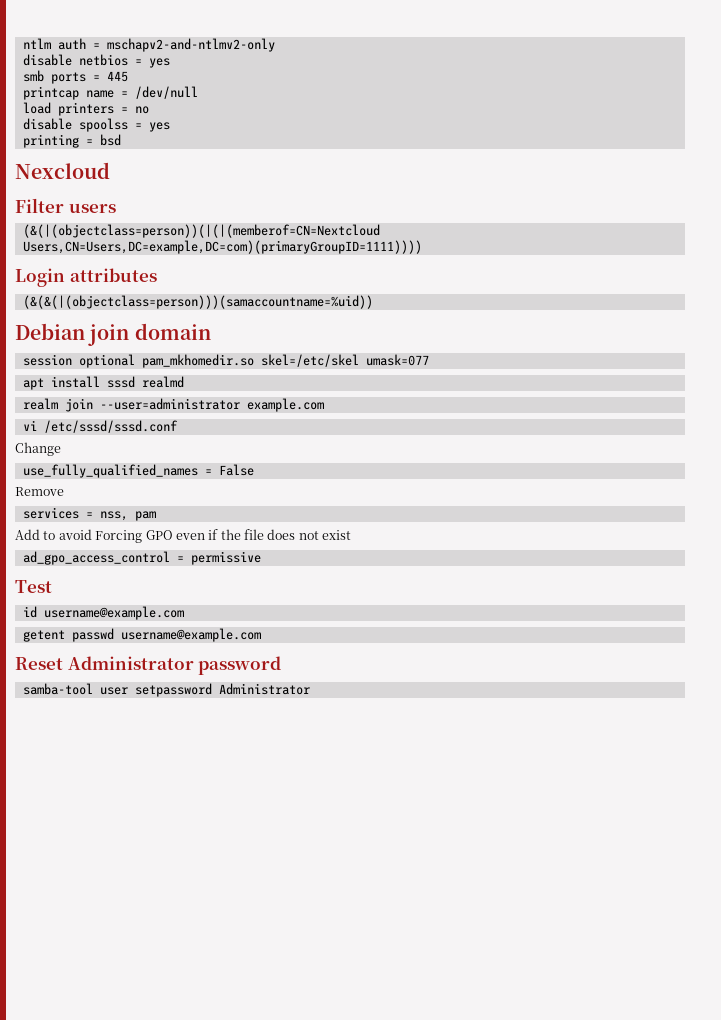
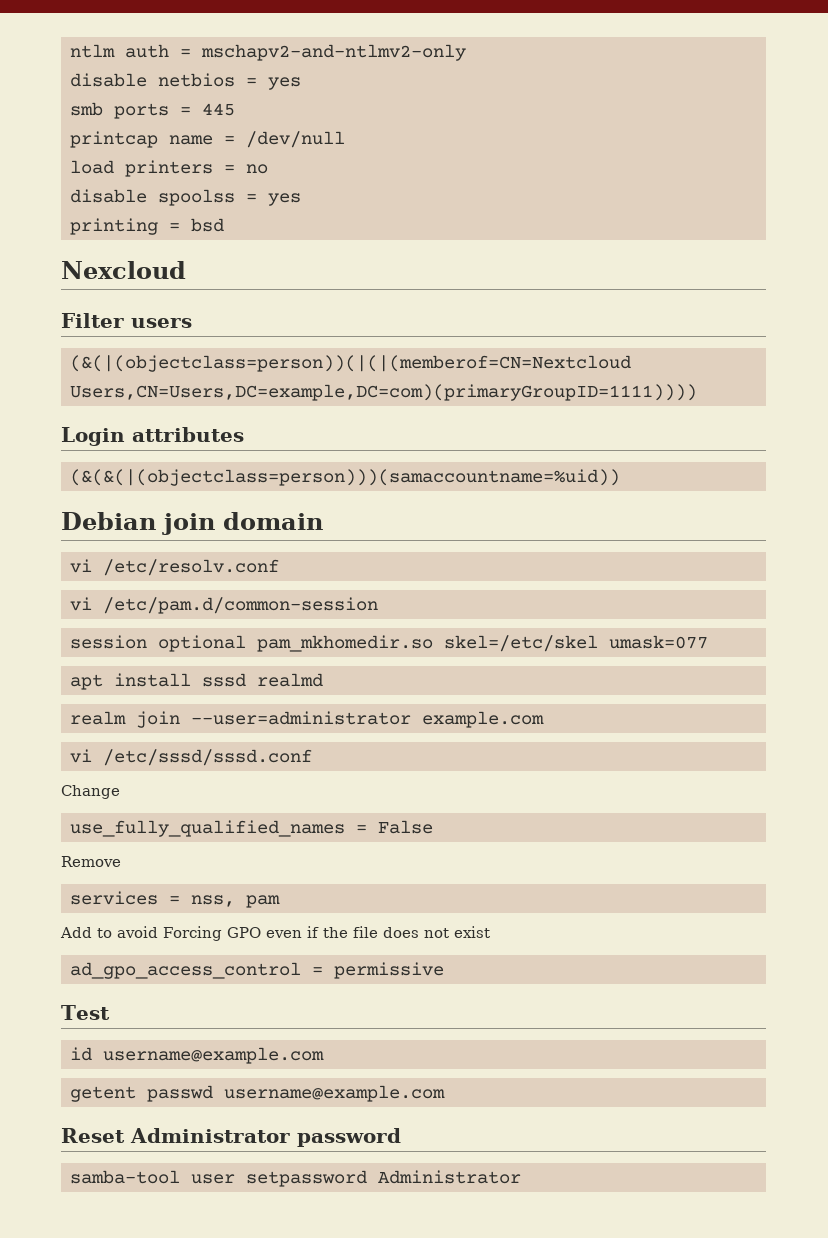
+ vi /etc/resolv.conf
+ vi /etc/pam.d/common-session

